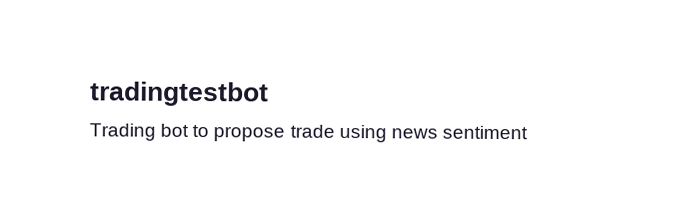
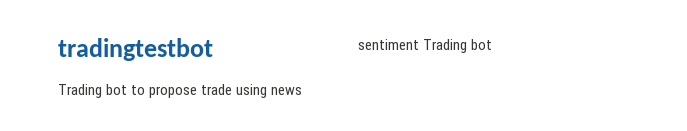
- Trading bot to propose trade using news sentiment
+ Trading bot to propose trade using news sentiment Trading bot

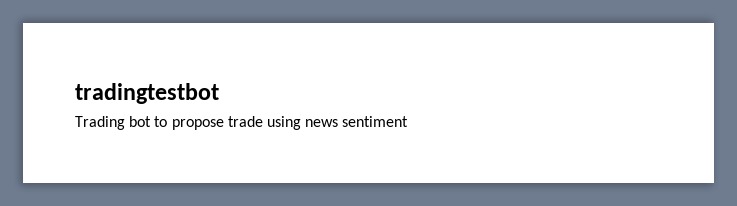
- Trading bot to propose trade using news sentiment Trading bot
+ Trading bot to propose trade using news sentiment

